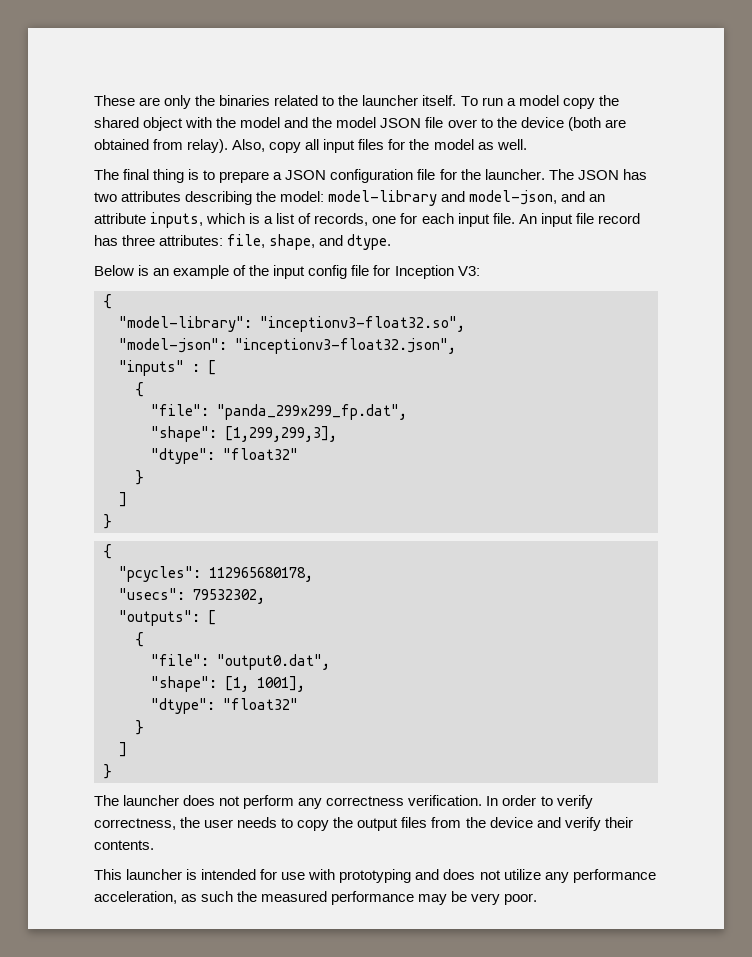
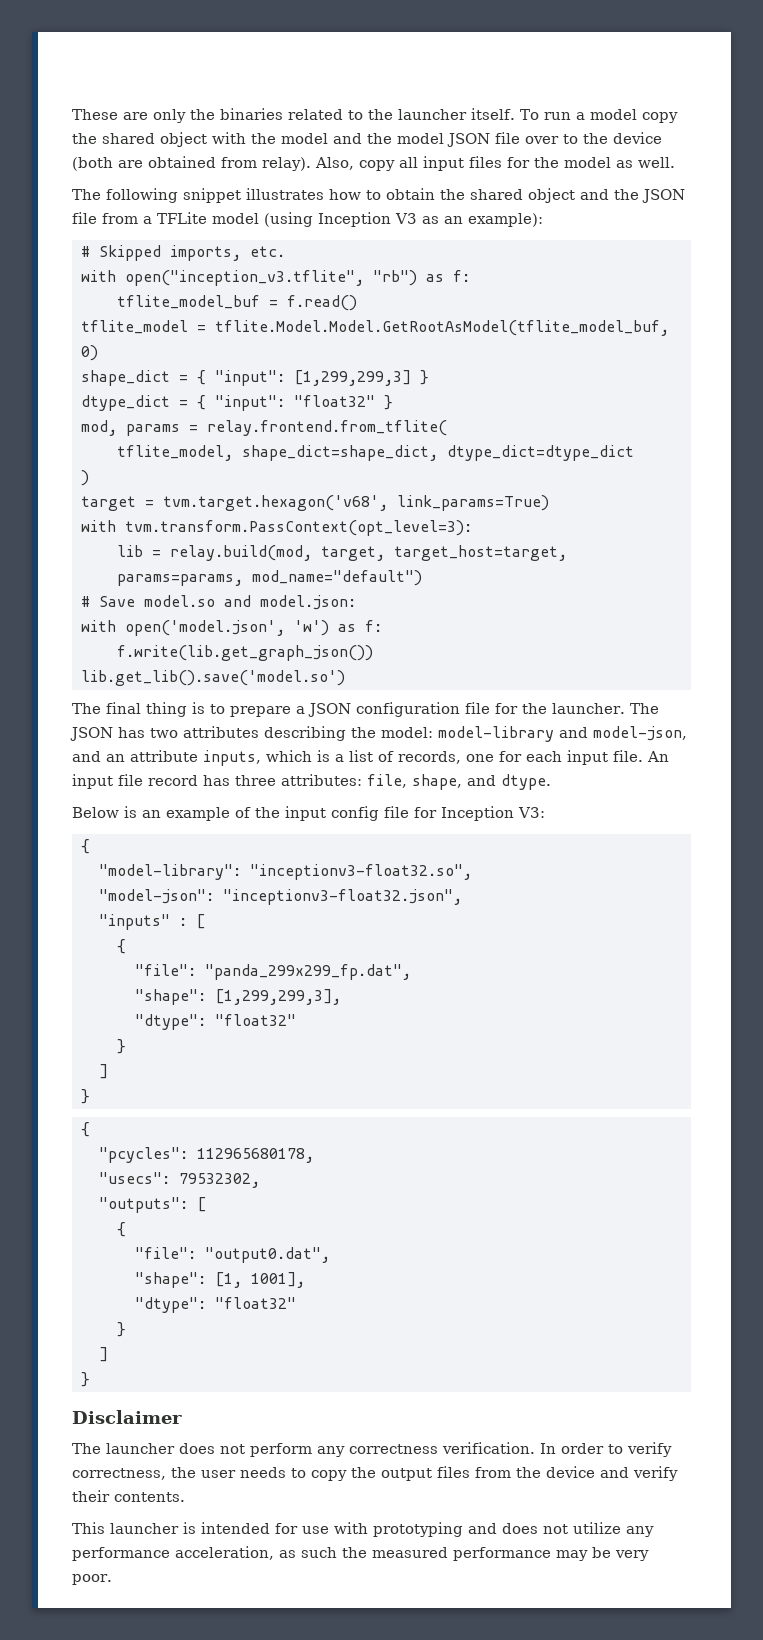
+ The following snippet illustrates how to obtain the shared object and the JSON file from a TFLite model (using Inception V3 as an example):
+ # Skipped imports, etc.
+ with open("inception_v3.tflite", "rb") as f:
+ tflite_model_buf = f.read()
+ tflite_model = tflite.Model.Model.GetRootAsModel(tflite_model_buf, 0)
+ shape_dict = { "input": [1,299,299,3] }
+ dtype_dict = { "input": "float32" }
+ mod, params = relay.frontend.from_tflite(
+ tflite_model, shape_dict=shape_dict, dtype_dict=dtype_dict
+ )
+ target = tvm.target.hexagon('v68', link_params=True)
+ with tvm.transform.PassContext(opt_level=3):
+ lib = relay.build(mod, target, target_host=target, params=params, mod_name="default")
+ # Save model.so and model.json:
+ with open('model.json', 'w') as f:
+ f.write(lib.get_graph_json())
+ lib.get_lib().save('model.so')
+ Disclaimer

